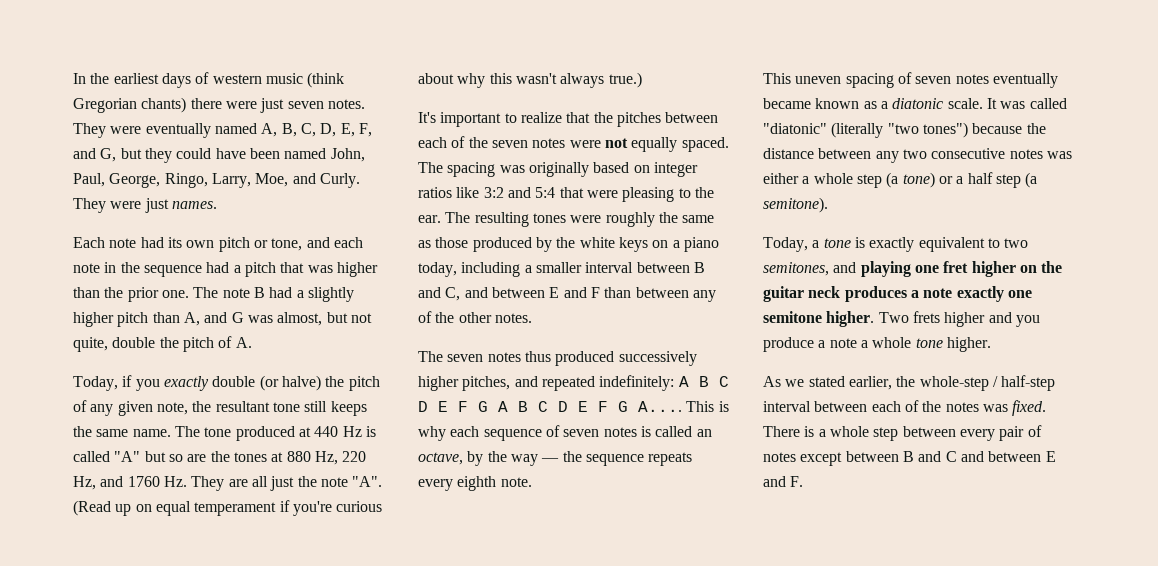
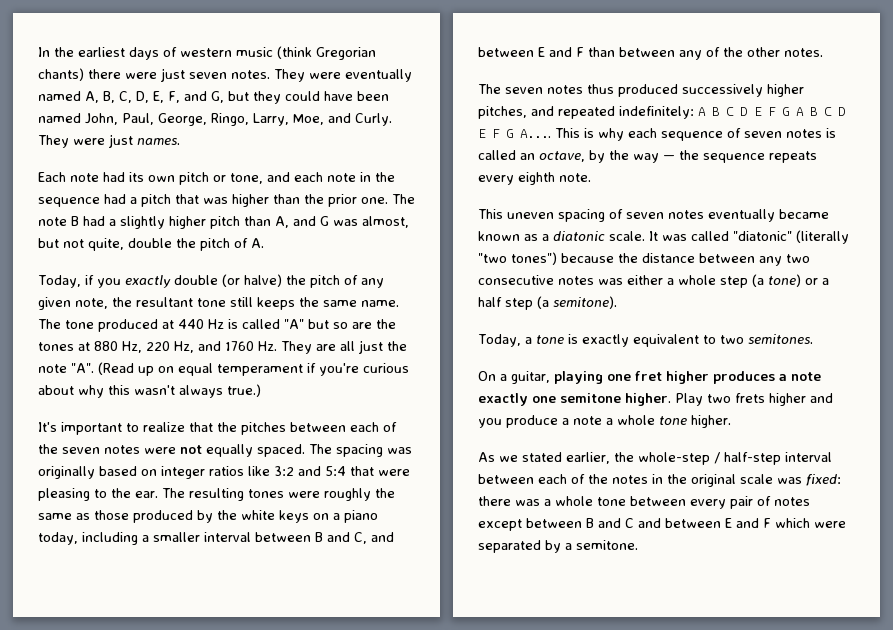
- Today, a tone is exactly equivalent to two semitones, and playing one fret higher on the guitar neck produces a note exactly one semitone higher.
+ Today, a tone is exactly equivalent to two semitones.
+ On a guitar, playing one fret higher produces a note exactly one semitone higher.
- Two frets higher and you produce a note a whole tone higher.
+ Play two frets higher and you produce a note a whole tone higher.
- As we stated earlier, the whole-step / half-step interval between each of the notes was fixed. There is a whole step between every pair of notes except between B and C and between E and F.
+ As we stated earlier, the whole-step / half-step interval between each of the notes in the original scale was fixed: there was a whole tone between every pair of notes except between B and C and between E and F which were separated by a semitone.

